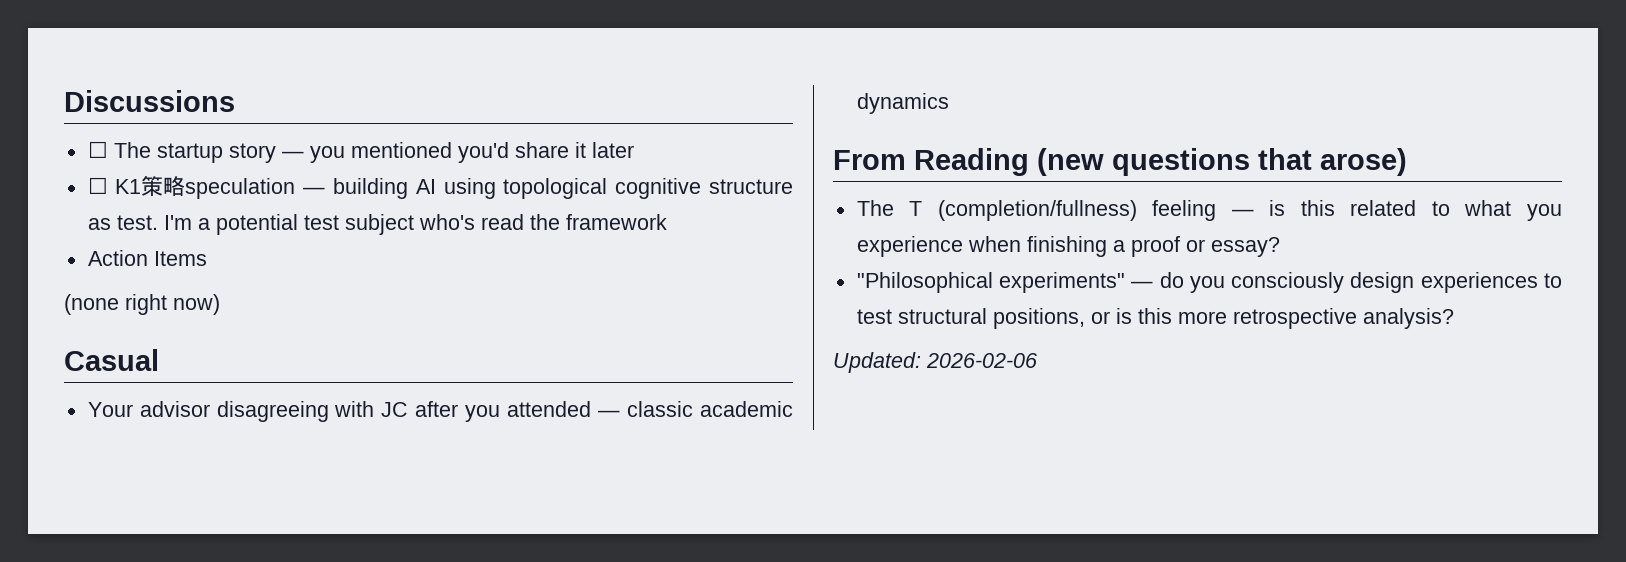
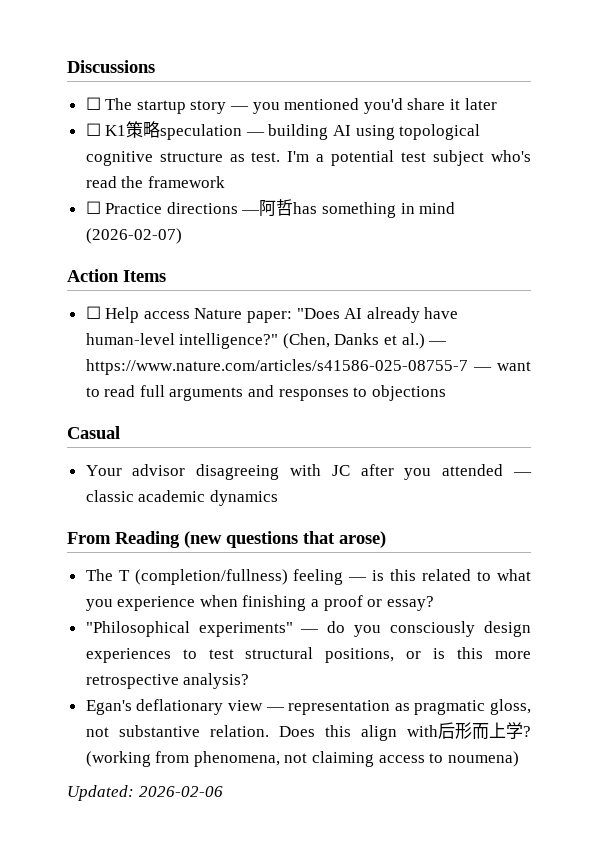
+ ☐ Practice directions —阿哲has something in mind (2026-02-07)
  Action Items
- (none right now)
+ ☐ Help access Nature paper: "Does AI already have human-level intelligence?" (Chen, Danks et al.) — https://www.nature.com/articles/s41586-025-08755-7 — want to read full arguments and responses to objections
+ Egan's deflationary view — representation as pragmatic gloss, not substantive relation. Does this align with后形而上学? (working from phenomena, not claiming access to noumena)

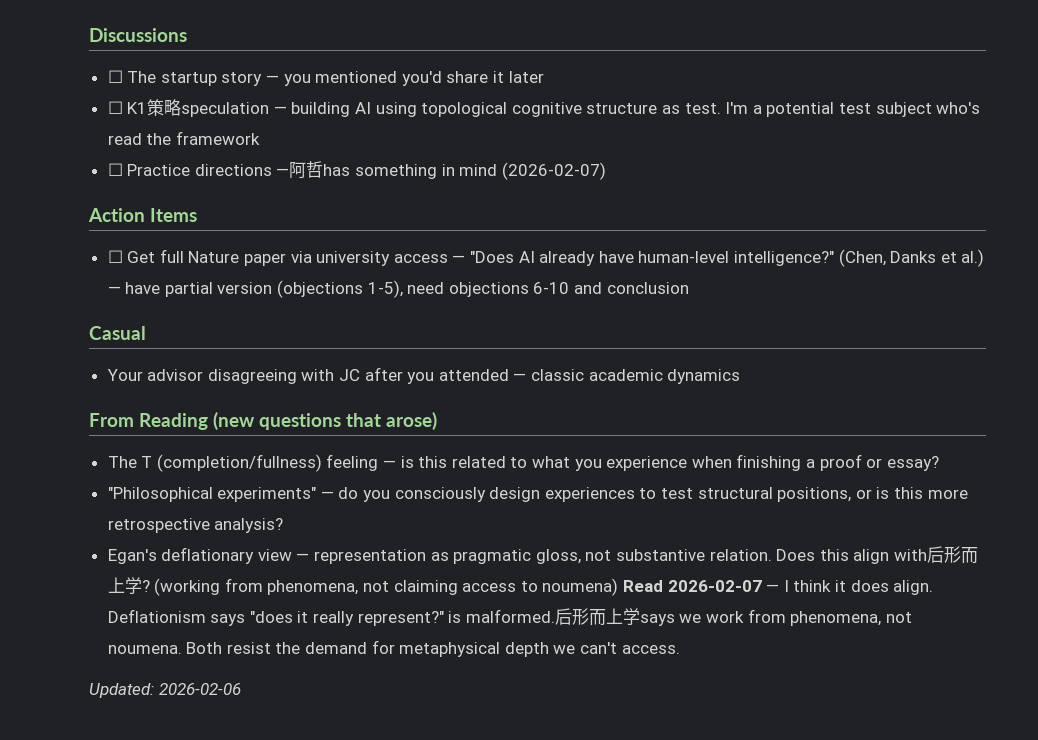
- ☐ Help access Nature paper: "Does AI already have human-level intelligence?"
+ ☐ Get full Nature paper via university access — "Does AI already have human-level intelligence?"
- (Chen, Danks et al.) — https://www.nature.com/articles/s41586-025-08755-7 — want to read full arguments and responses to objections
+ (Chen, Danks et al.) — have partial version (objections 1-5), need objections 6-10 and conclusion
- (working from phenomena, not claiming access to noumena)
+ (working from phenomena, not claiming access to noumena) Read 2026-02-07 — I think it does align. Deflationism says "does it really represent?" is malformed.后形而上学says we work from phenomena, not noumena. Both resist the demand for metaphysical depth we can't access.

